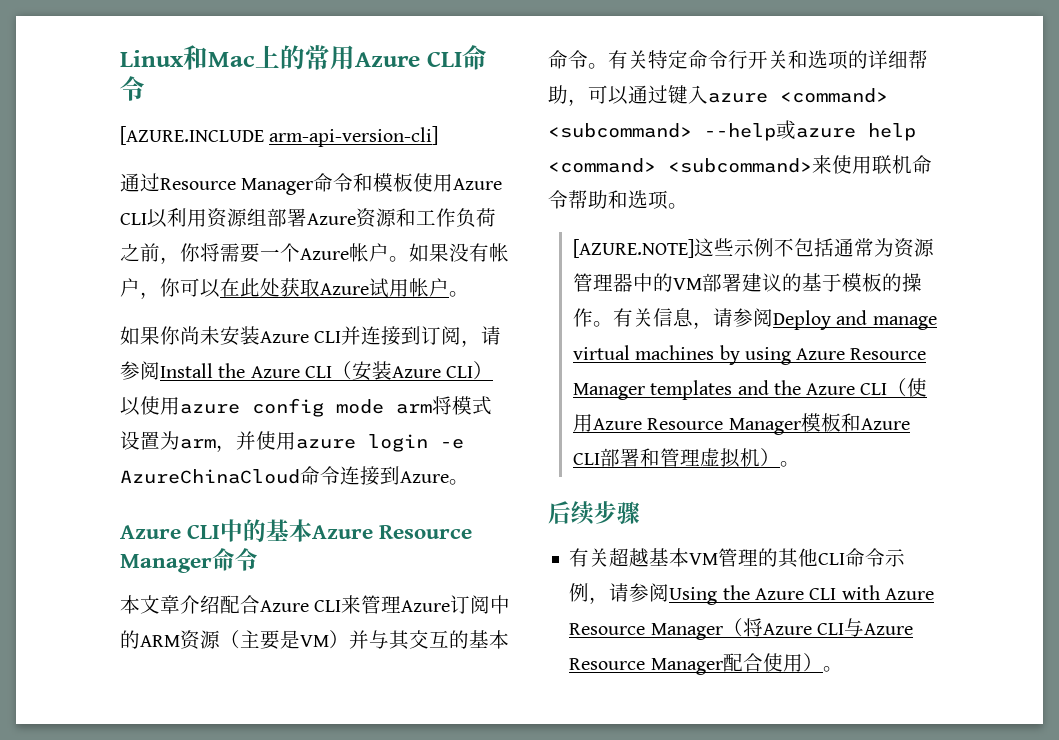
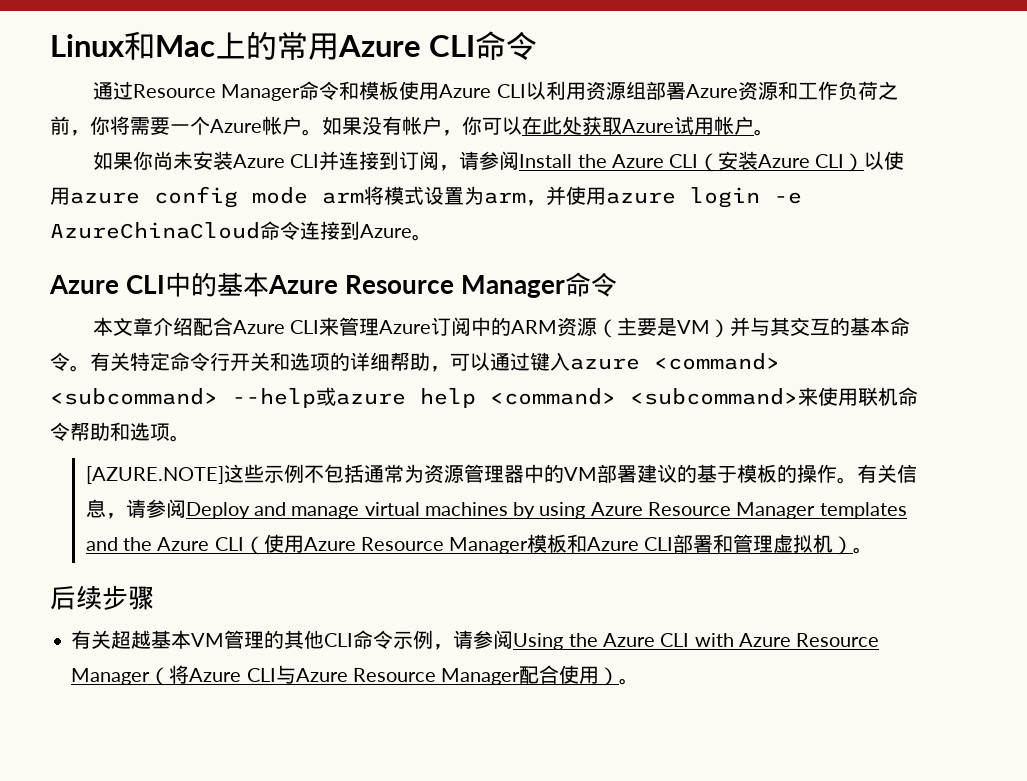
- [AZURE.INCLUDE arm-api-version-cli]

